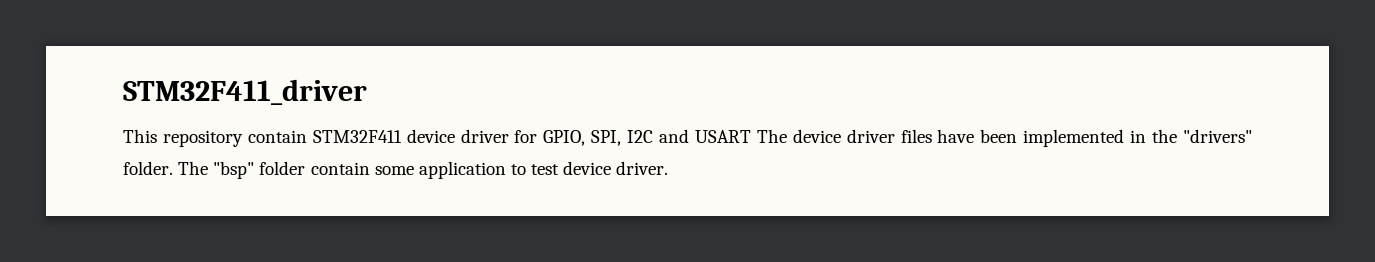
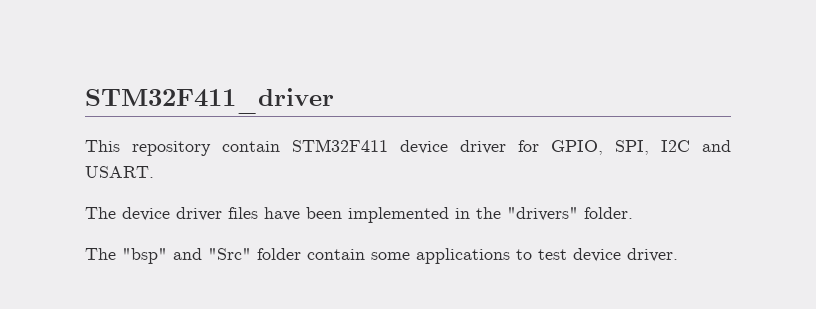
- This repository contain STM32F411 device driver for GPIO, SPI, I2C and USART The device driver files have been implemented in the "drivers" folder. The "bsp" folder contain some application to test device driver.
+ This repository contain STM32F411 device driver for GPIO, SPI, I2C and USART.
+ The device driver files have been implemented in the "drivers" folder.
+ The "bsp" and "Src" folder contain some applications to test device driver.

